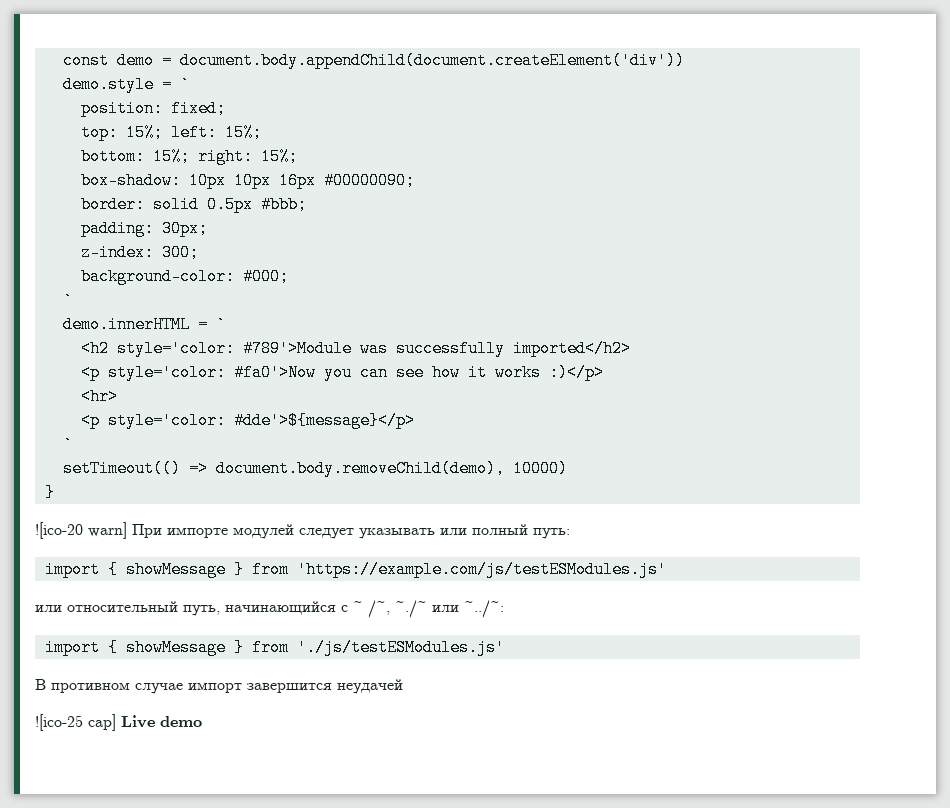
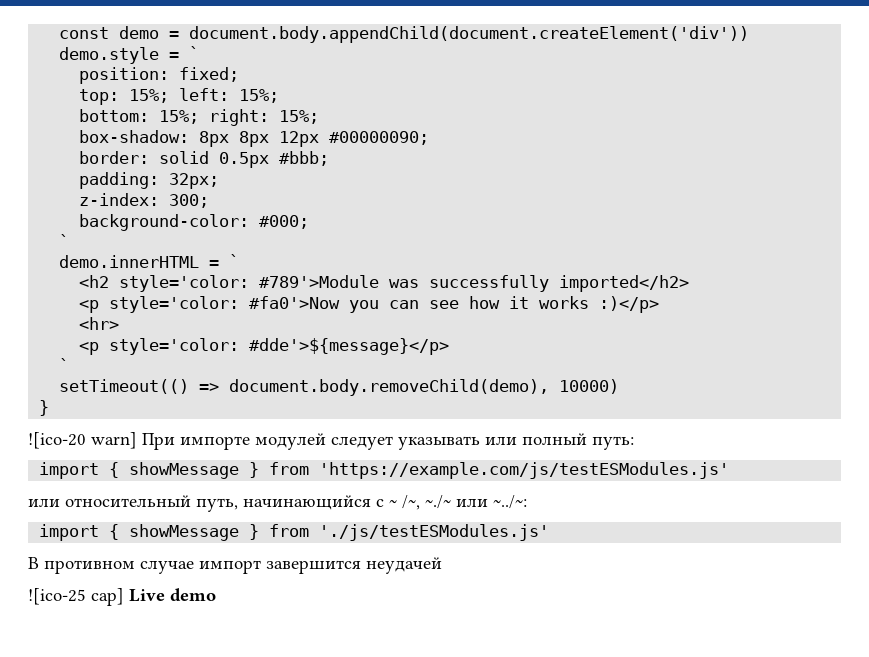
- box-shadow: 10px 10px 16px #00000090;
+ box-shadow: 8px 8px 12px #00000090;
- padding: 30px;
+ padding: 32px;

